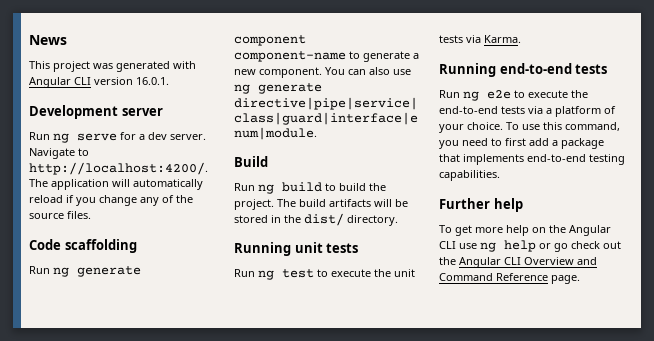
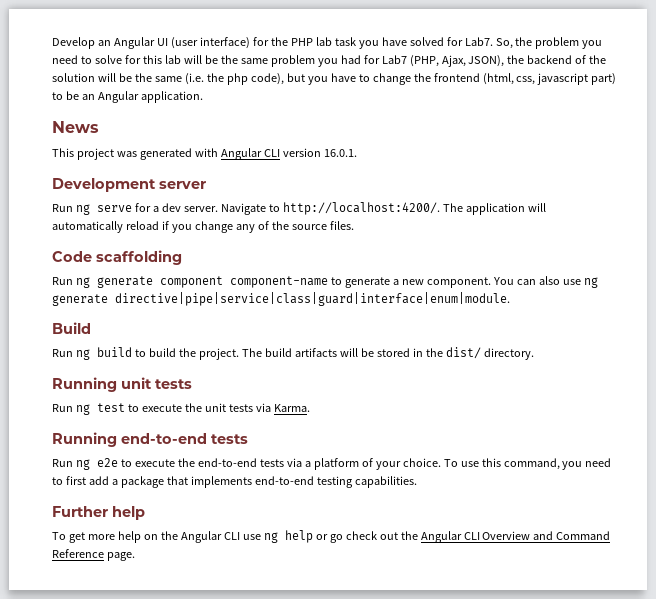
+ Develop an Angular UI (user interface) for the PHP lab task you have solved for Lab7. So, the problem you need to solve for this lab will be the same problem you had for Lab7 (PHP, Ajax, JSON), the backend of the solution will be the same (i.e. the php code), but you have to change the frontend (html, css, javascript part) to be an Angular application.

